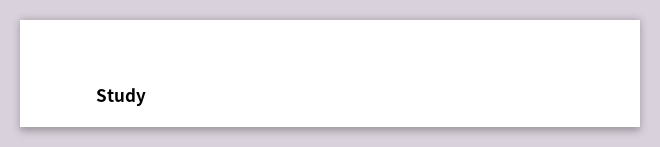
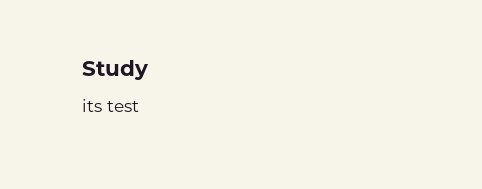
+ its test

